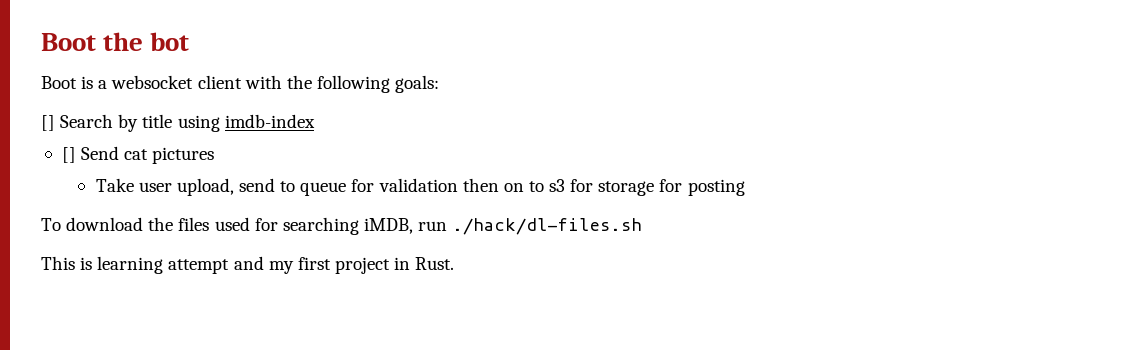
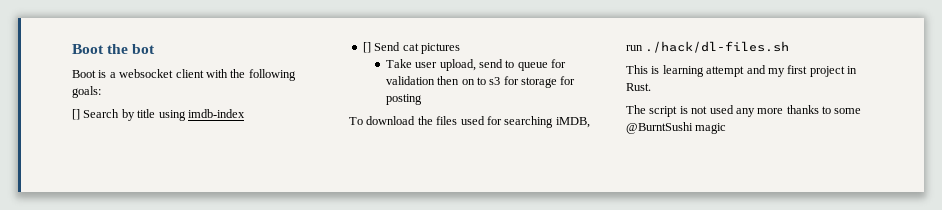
+ The script is not used any more thanks to some @BurntSushi magic

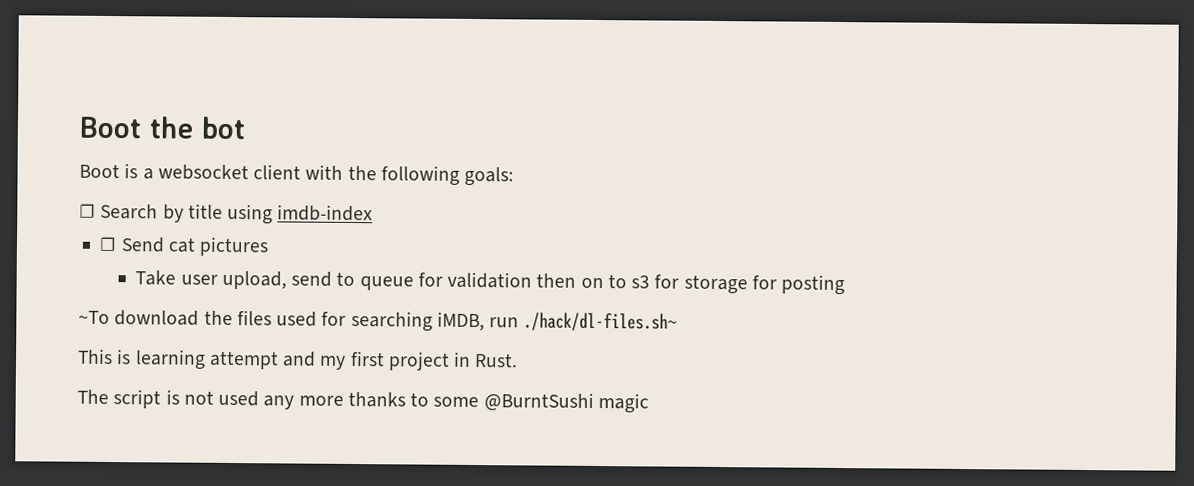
- [] Search by title using imdb-index
+ ☐ Search by title using imdb-index
- [] Send cat pictures
+ ☐ Send cat pictures
- To download the files used for searching iMDB, run ./hack/dl-files.sh
+ ~To download the files used for searching iMDB, run ./hack/dl-files.sh~

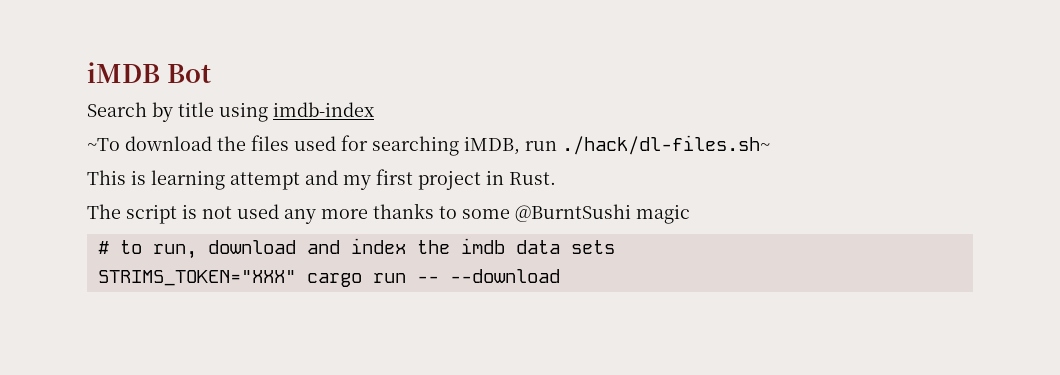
- Boot the bot
- Boot is a websocket client with the following goals:
- ☐ Search by title using imdb-index
+ iMDB Bot
+ Search by title using imdb-index
- ☐ Send cat pictures
- Take user upload, send to queue for validation then on to s3 for storage for posting
+ # to run, download and index the imdb data sets
+ STRIMS_TOKEN="XXX" cargo run -- --download

